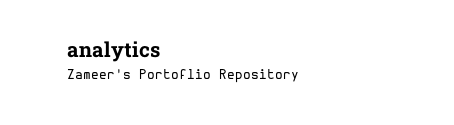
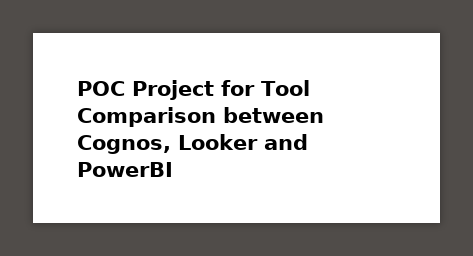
- analytics
- Zameer's Portoflio Repository
+ POC Project for Tool Comparison between Cognos, Looker and PowerBI

